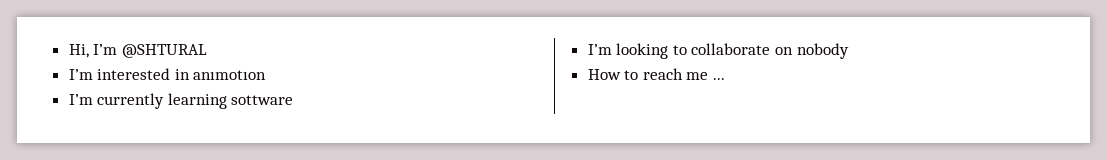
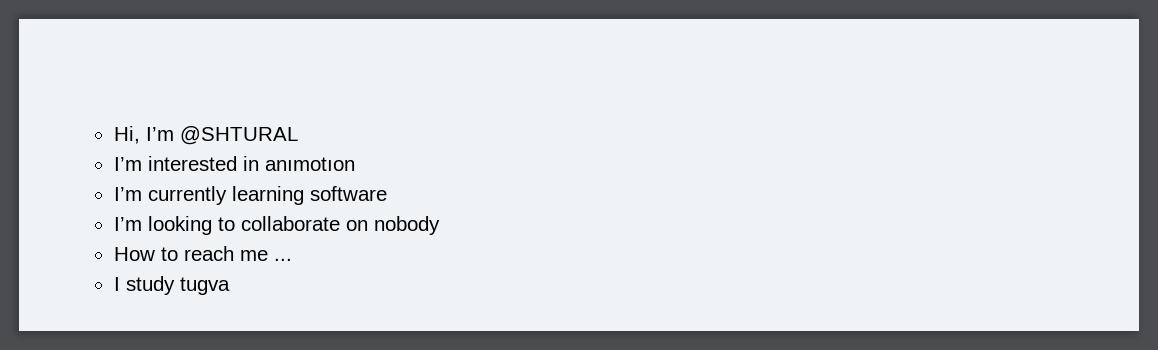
- I’m currently learning sottware
+ I’m currently learning software
+ I study tugva

